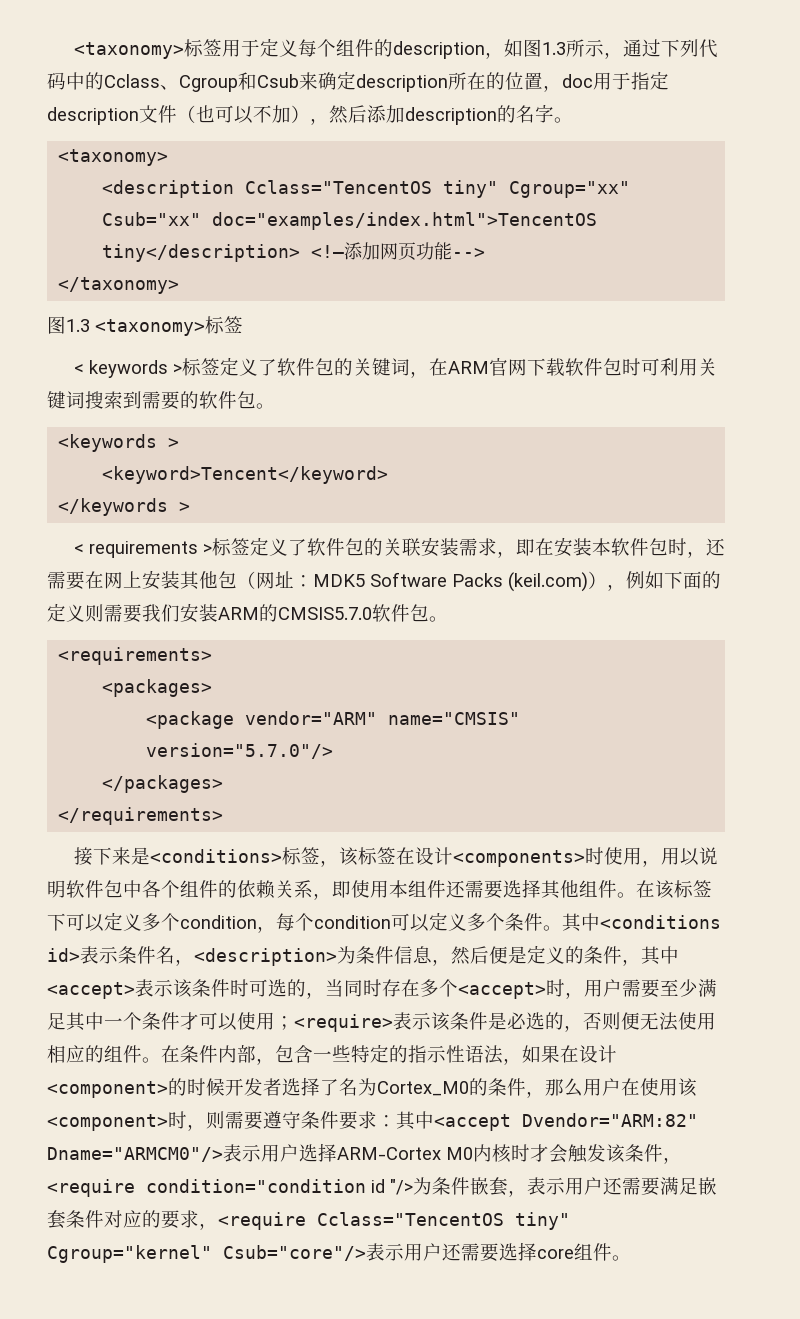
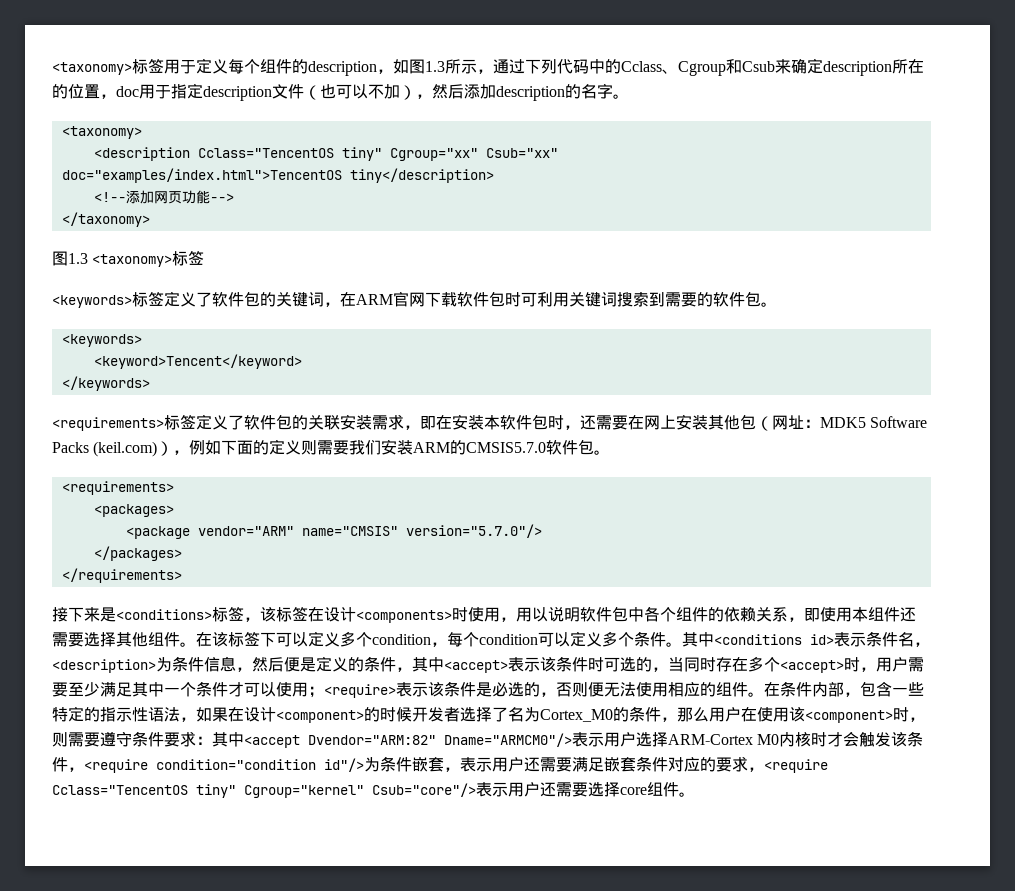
- <description Cclass="TencentOS tiny" Cgroup="xx" Csub="xx" doc="examples/index.html">TencentOS tiny</description> <!—添加网页功能-->
+ <description Cclass="TencentOS tiny" Cgroup="xx" Csub="xx"
+ doc="examples/index.html">TencentOS tiny</description>
+ <!--添加网页功能-->
- < keywords >标签定义了软件包的关键词，在ARM官网下载软件包时可利用关键词搜索到需要的软件包。
- <keywords >
+ <keywords>标签定义了软件包的关键词，在ARM官网下载软件包时可利用关键词搜索到需要的软件包。
+ <keywords>
- </keywords >
- < requirements >标签定义了软件包的关联安装需求，即在安装本软件包时，还需要在网上安装其他包（网址：MDK5 Software Packs (keil.com)），例如下面的定义则需要我们安装ARM的CMSIS5.7.0软件包。
+ </keywords>
+ <requirements>标签定义了软件包的关联安装需求，即在安装本软件包时，还需要在网上安装其他包（网址：MDK5 Software Packs (keil.com)），例如下面的定义则需要我们安装ARM的CMSIS5.7.0软件包。
- 其中<accept Dvendor="ARM:82" Dname="ARMCM0"/>表示用户选择ARM-Cortex M0内核时才会触发该条件，<require condition="condition id "/>为条件嵌套，表示用户还需要满足嵌套条件对应的要求，<require Cclass="TencentOS tiny" Cgroup="kernel" Csub="core"/>表示用户还需要选择core组件。
+ 其中<accept Dvendor="ARM:82" Dname="ARMCM0"/>表示用户选择ARM-Cortex M0内核时才会触发该条件，<require condition="condition id"/>为条件嵌套，表示用户还需要满足嵌套条件对应的要求，<require Cclass="TencentOS tiny" Cgroup="kernel" Csub="core"/>表示用户还需要选择core组件。

